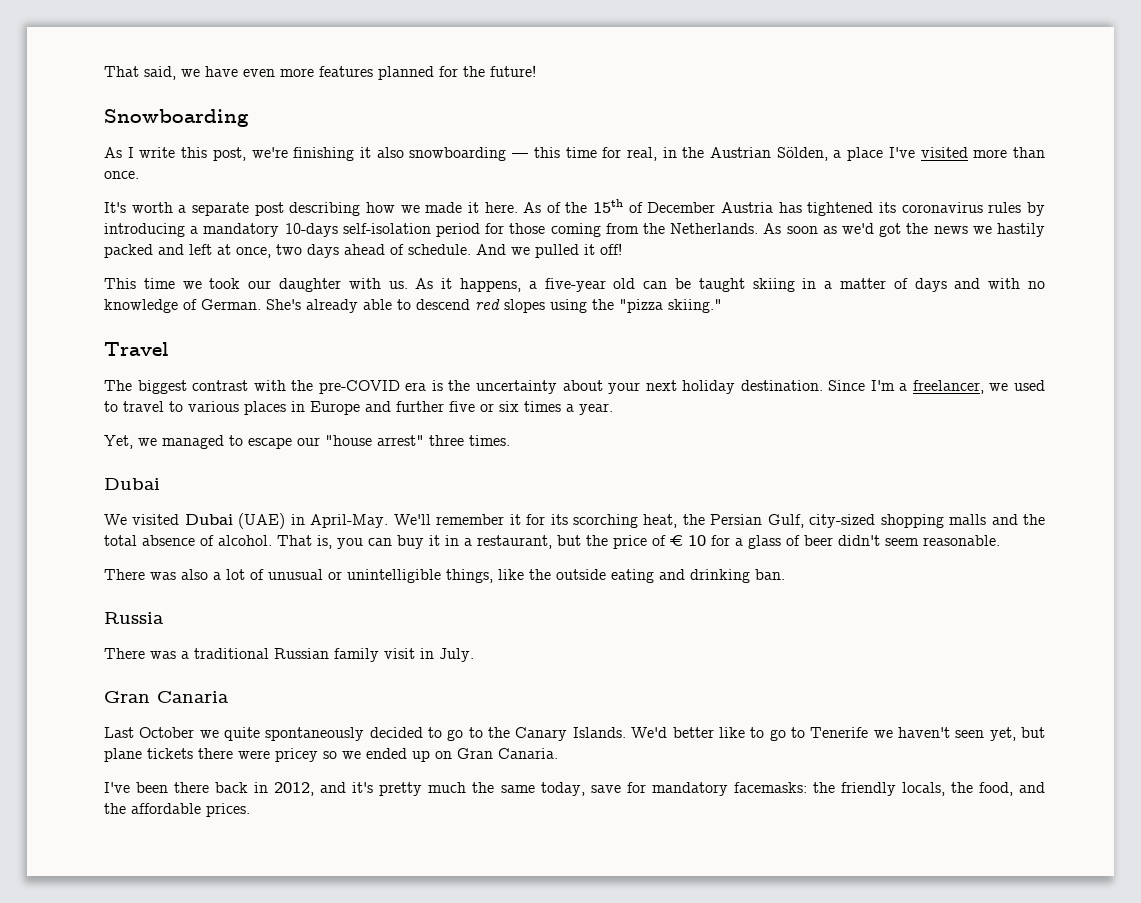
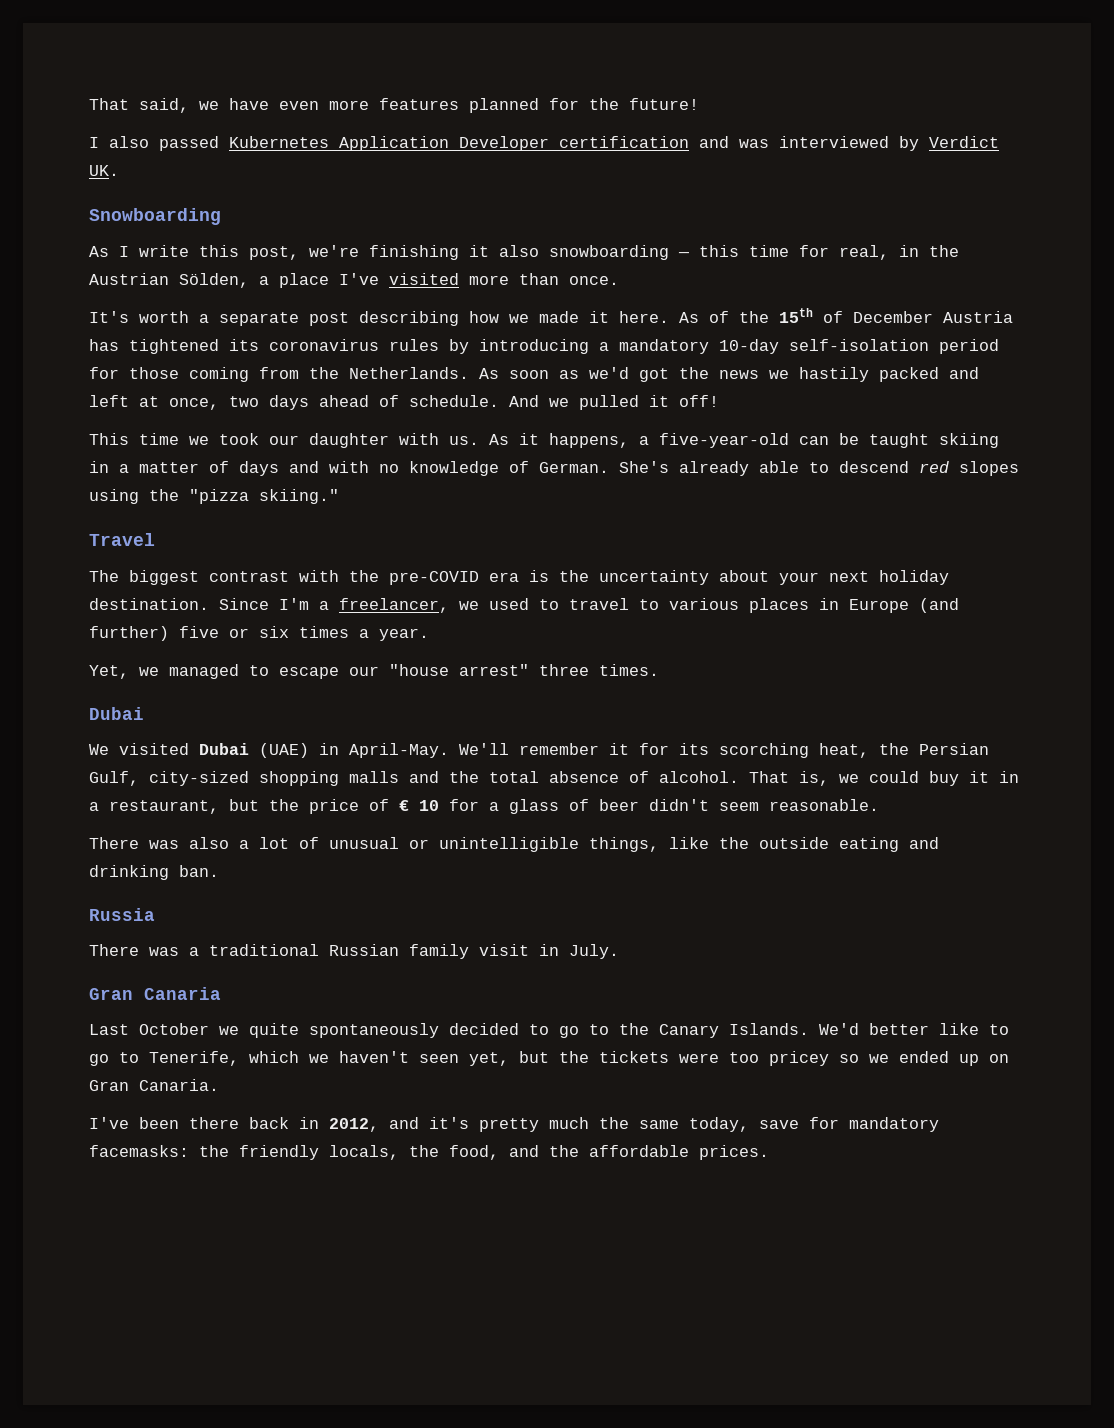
+ I also passed Kubernetes Application Developer certification and was interviewed by Verdict UK.
- As of the 15th of December Austria has tightened its coronavirus rules by introducing a mandatory 10-days self-isolation period for those coming from the Netherlands.
+ As of the 15th of December Austria has tightened its coronavirus rules by introducing a mandatory 10-day self-isolation period for those coming from the Netherlands.
- As it happens, a five-year old can be taught skiing in a matter of days and with no knowledge of German.
+ As it happens, a five-year-old can be taught skiing in a matter of days and with no knowledge of German.
- Since I'm a freelancer, we used to travel to various places in Europe and further five or six times a year.
+ Since I'm a freelancer, we used to travel to various places in Europe (and further) five or six times a year.
- That is, you can buy it in a restaurant, but the price of € 10 for a glass of beer didn't seem reasonable.
+ That is, we could buy it in a restaurant, but the price of € 10 for a glass of beer didn't seem reasonable.
- We'd better like to go to Tenerife we haven't seen yet, but plane tickets there were pricey so we ended up on Gran Canaria.
+ We'd better like to go to Tenerife, which we haven't seen yet, but the tickets were too pricey so we ended up on Gran Canaria.

